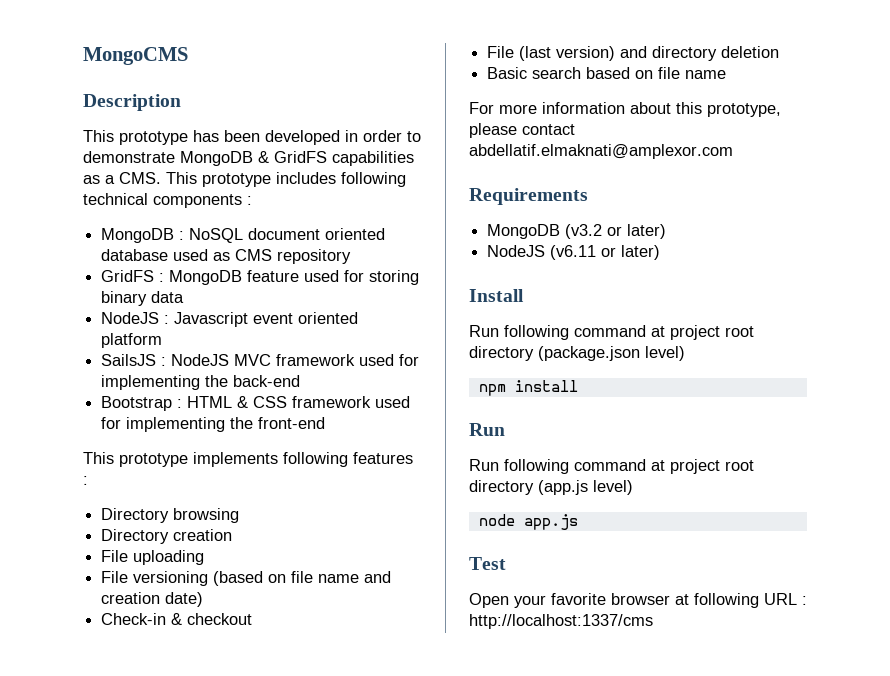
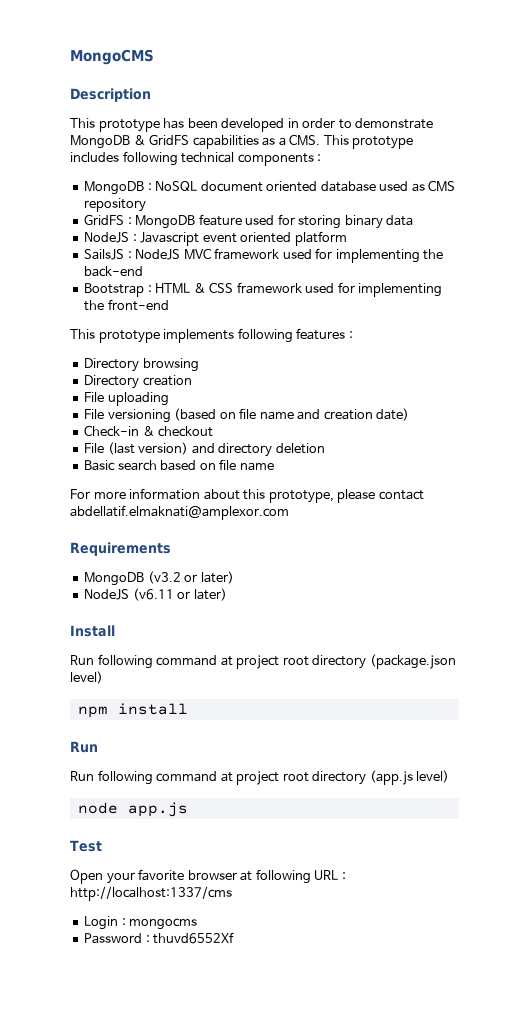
+ Login : mongocms
+ Password : thuvd6552Xf

